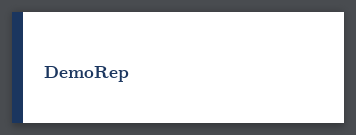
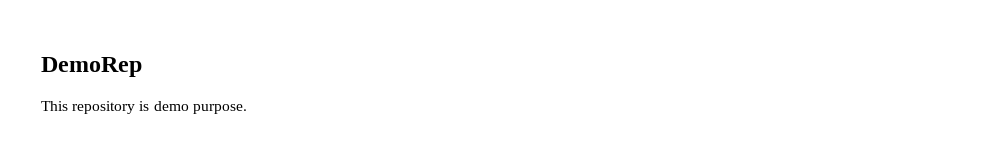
+ This repository is demo purpose.

